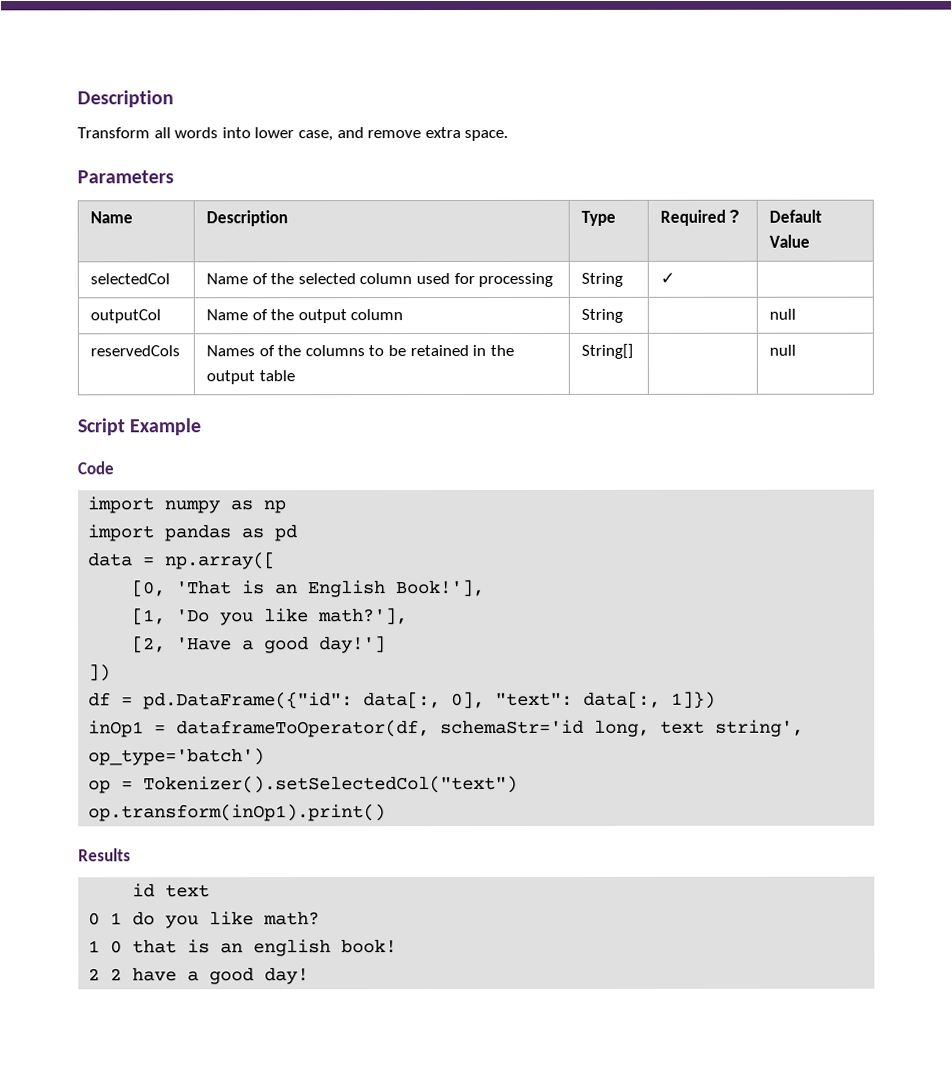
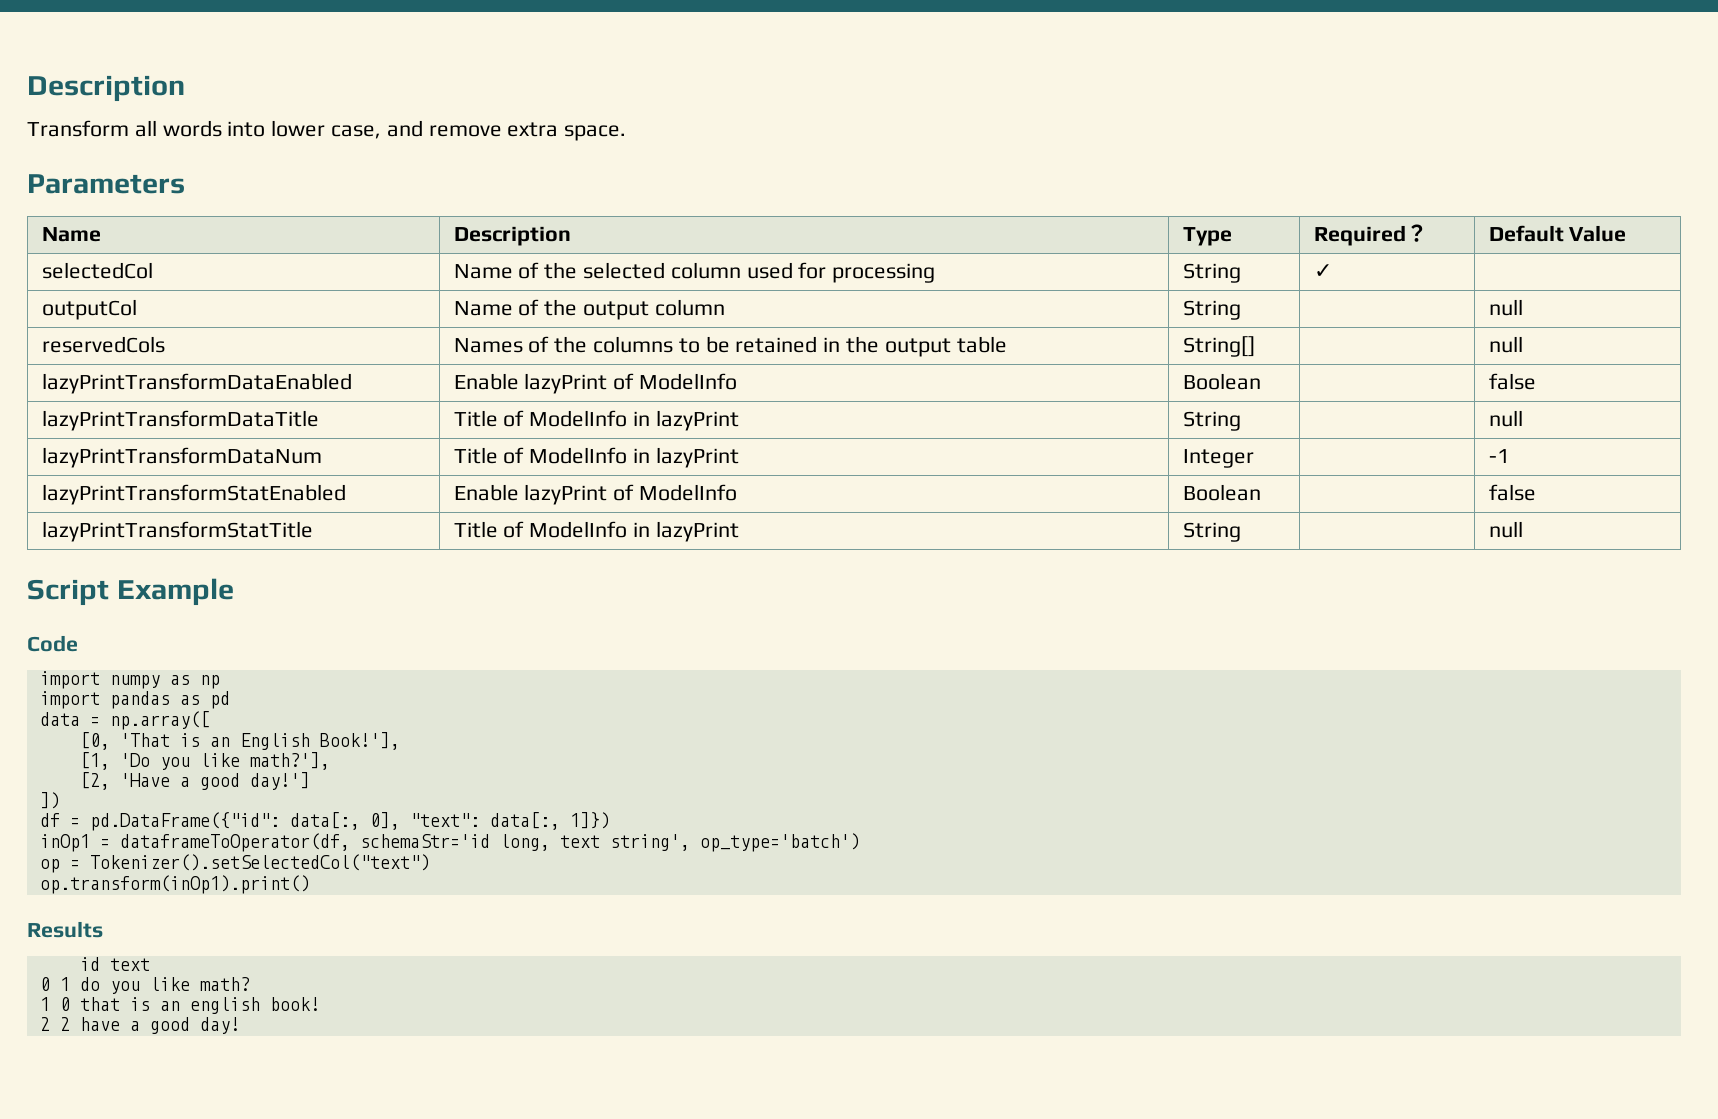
+ lazyPrintTransformDataEnabled | Enable lazyPrint of ModelInfo | Boolean | | false
+ lazyPrintTransformDataTitle | Title of ModelInfo in lazyPrint | String | | null
+ lazyPrintTransformDataNum | Title of ModelInfo in lazyPrint | Integer | | -1
+ lazyPrintTransformStatEnabled | Enable lazyPrint of ModelInfo | Boolean | | false
+ lazyPrintTransformStatTitle | Title of ModelInfo in lazyPrint | String | | null

